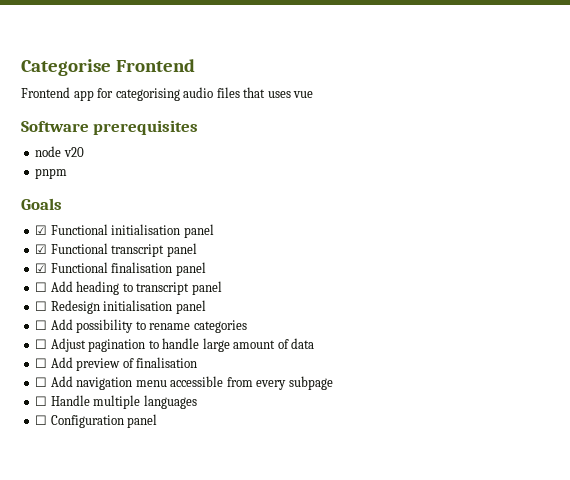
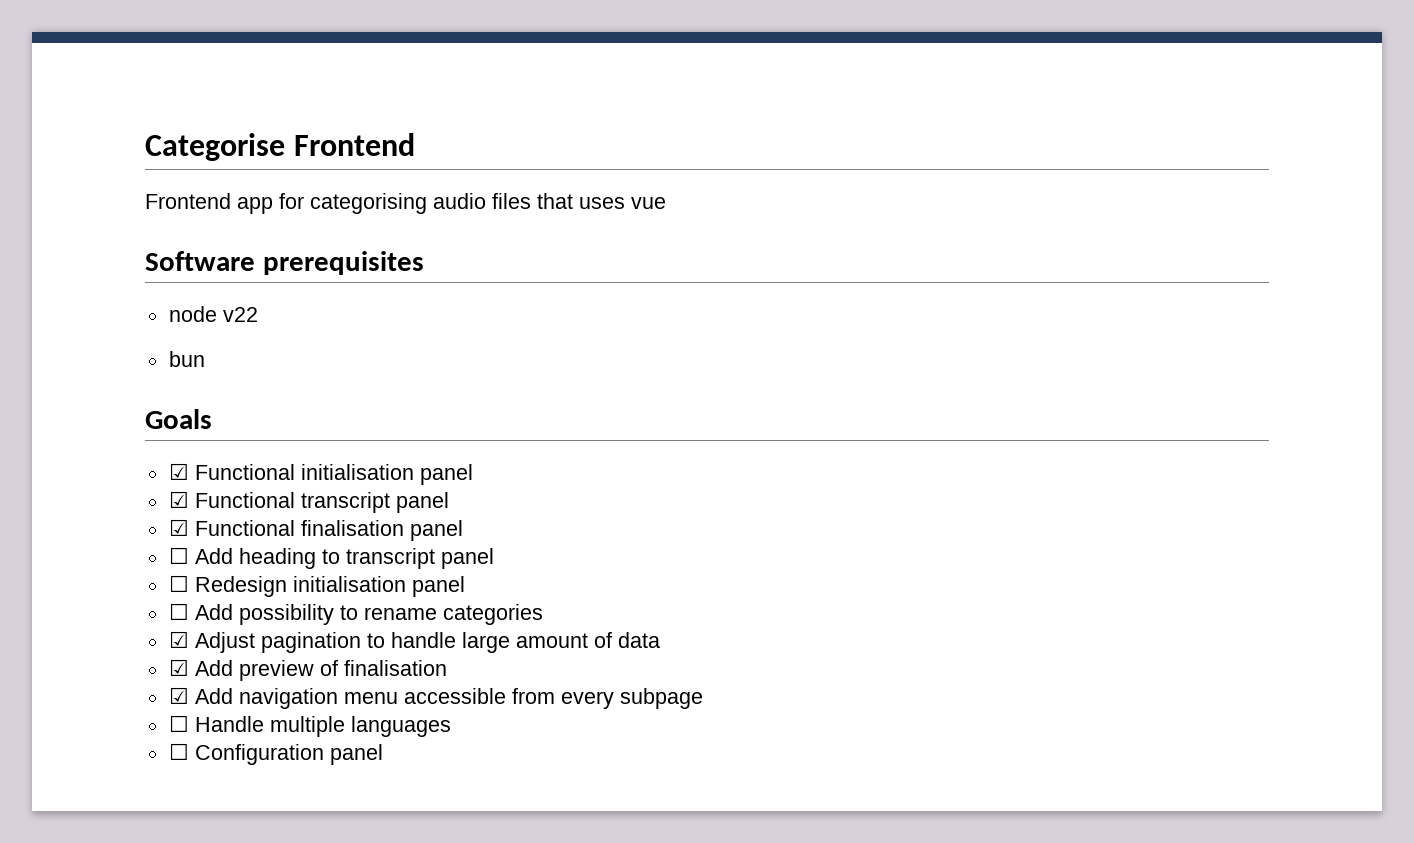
- node v20
- pnpm
+ node v22
+ bun
- ☐ Adjust pagination to handle large amount of data
+ ☑ Adjust pagination to handle large amount of data
- ☐ Add preview of finalisation
+ ☑ Add preview of finalisation
- ☐ Add navigation menu accessible from every subpage
+ ☑ Add navigation menu accessible from every subpage

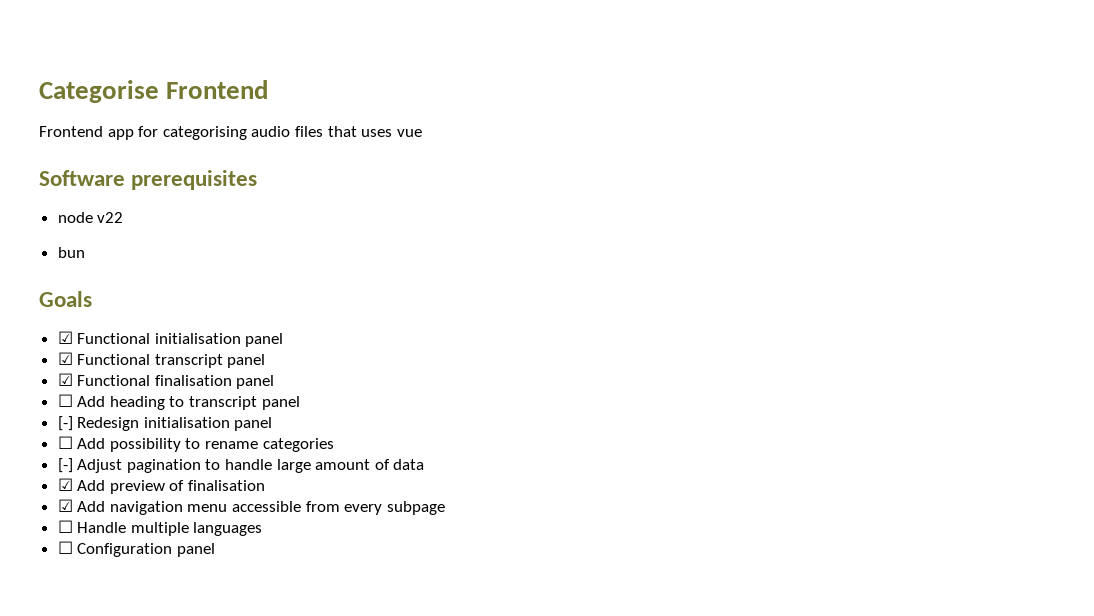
- ☐ Redesign initialisation panel
+ [-] Redesign initialisation panel
- ☑ Adjust pagination to handle large amount of data
+ [-] Adjust pagination to handle large amount of data

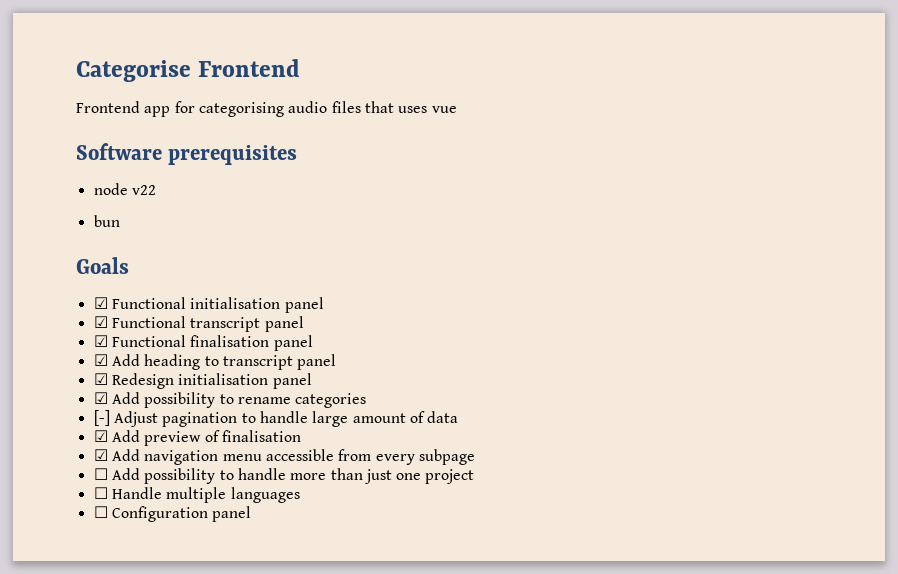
- ☐ Add heading to transcript panel
+ ☑ Add heading to transcript panel
- [-] Redesign initialisation panel
+ ☑ Redesign initialisation panel
- ☐ Add possibility to rename categories
+ ☑ Add possibility to rename categories
+ ☐ Add possibility to handle more than just one project

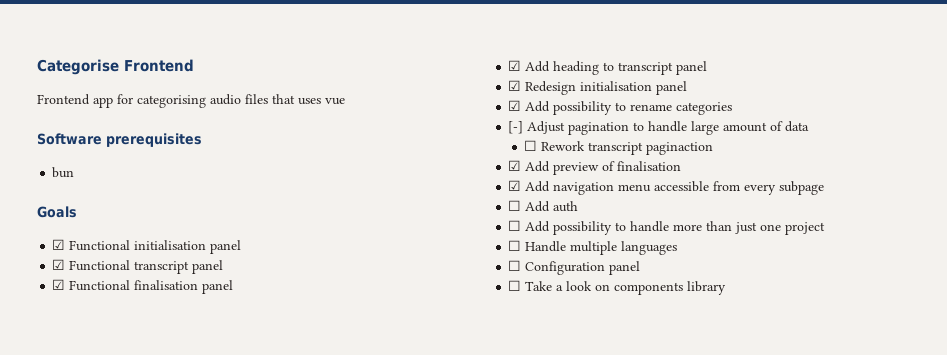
- node v22
+ ☐ Rework transcript paginaction
+ ☐ Add auth
+ ☐ Take a look on components library

